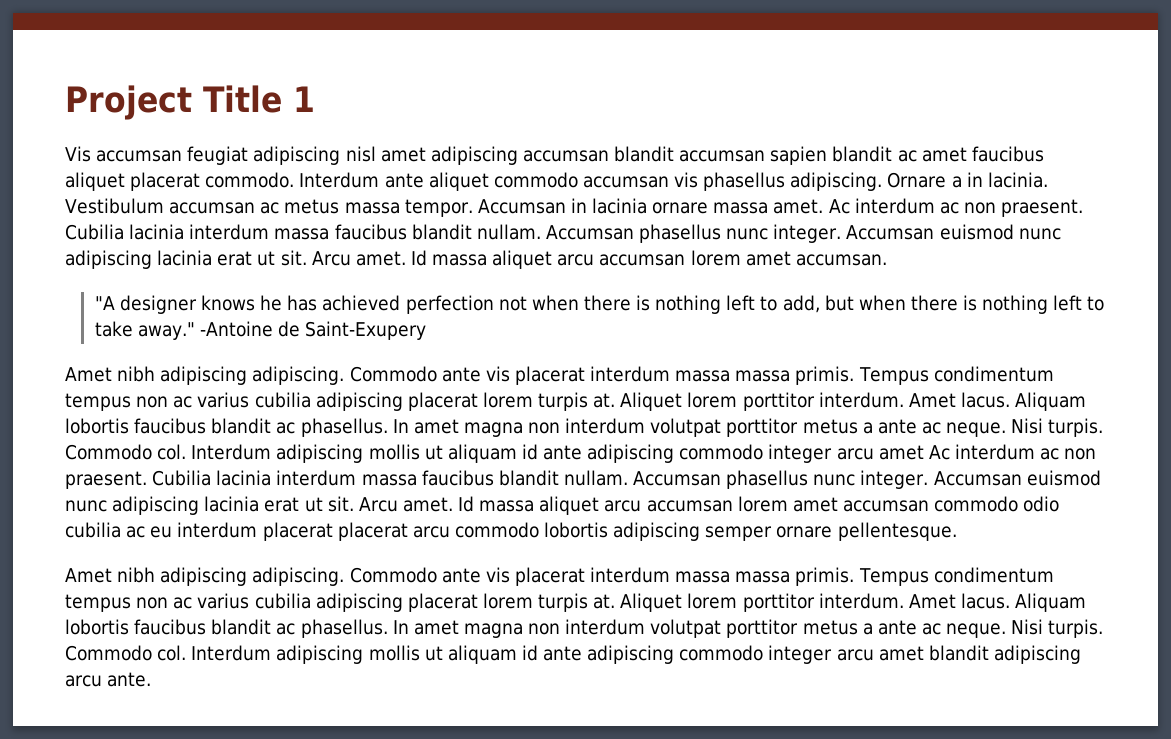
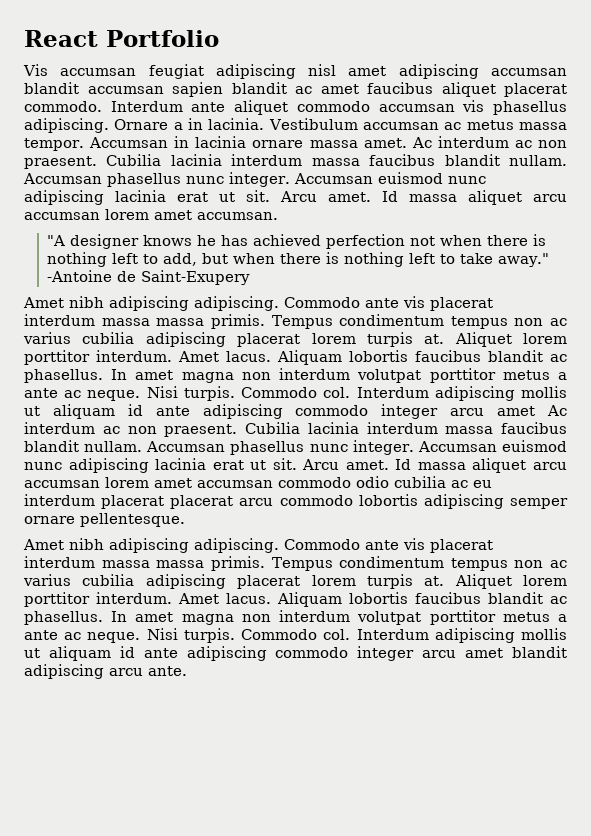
- Project Title 1
+ React Portfolio

